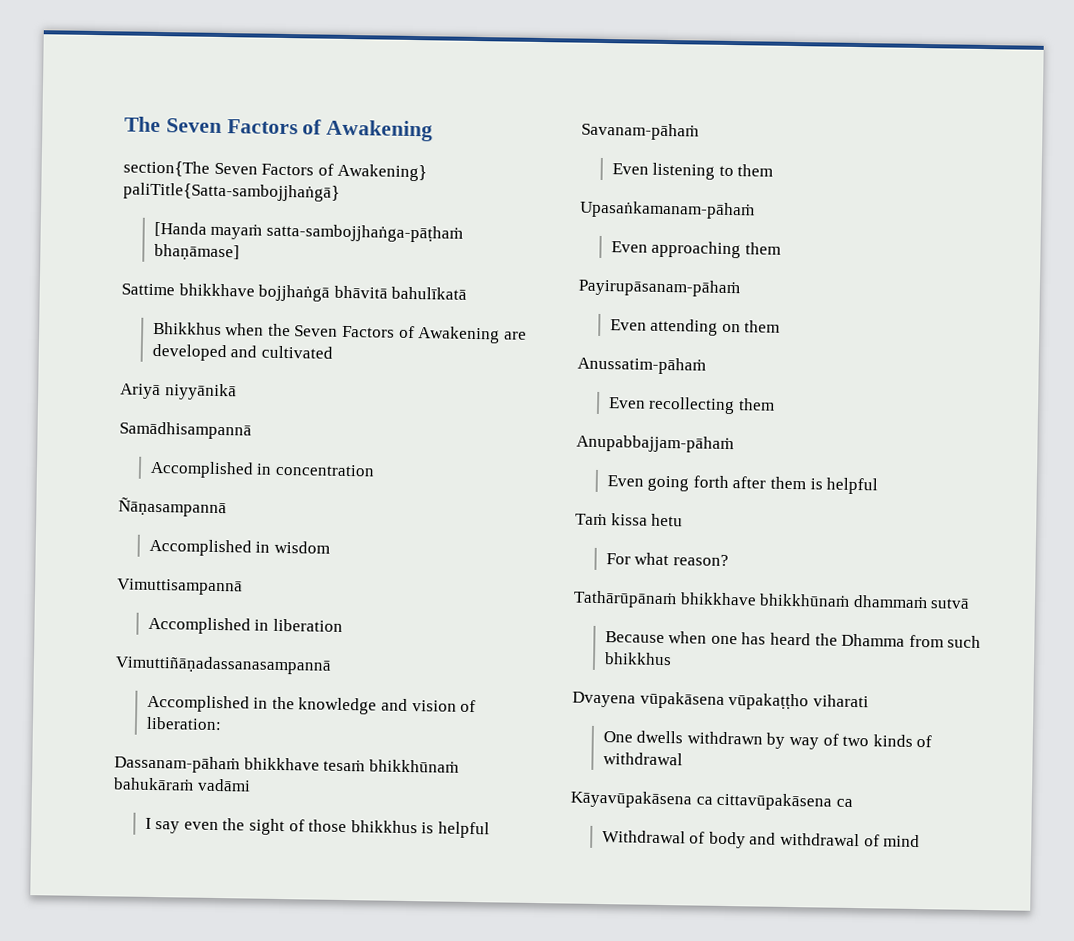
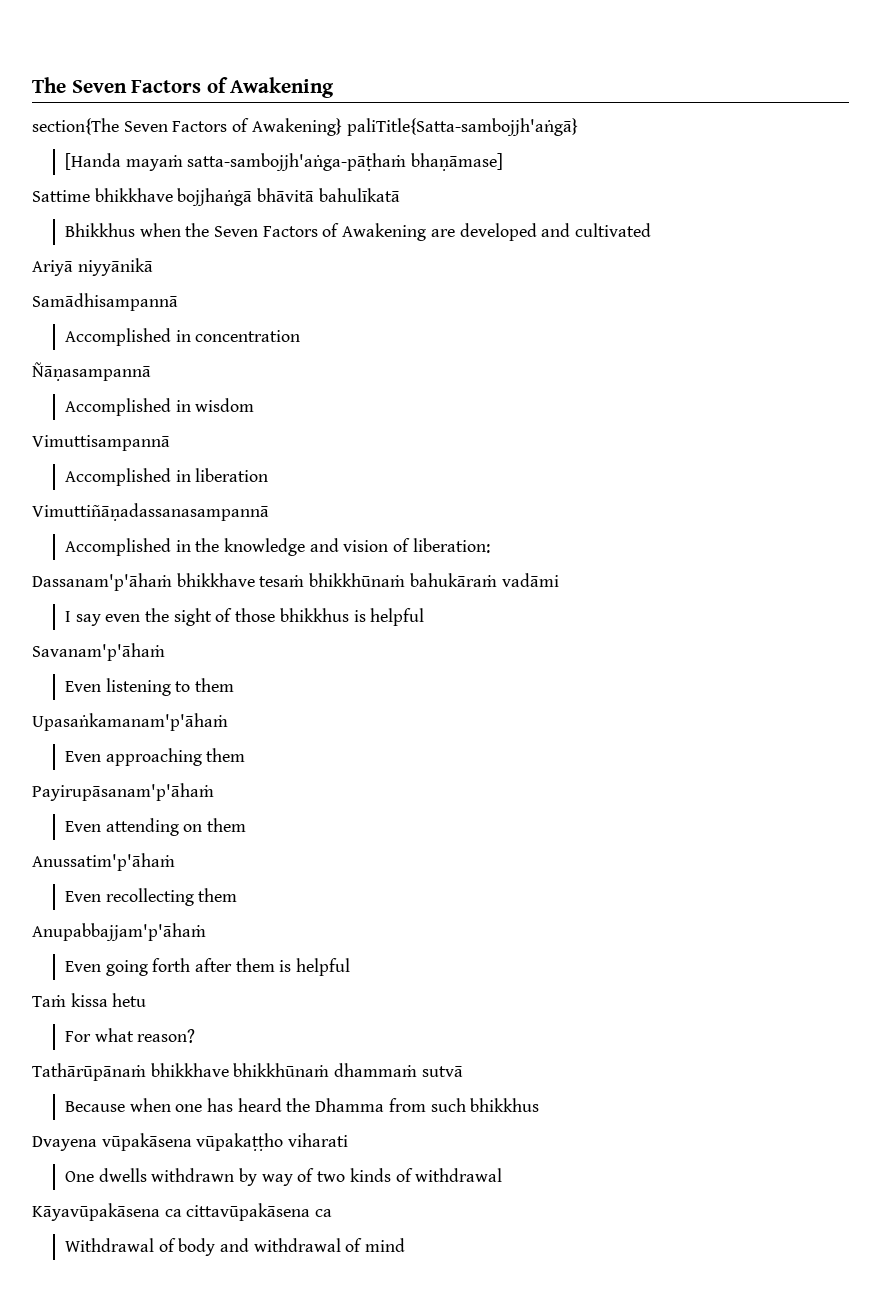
- section{The Seven Factors of Awakening} paliTitle{Satta-sambojjhaṅgā}
+ section{The Seven Factors of Awakening} paliTitle{Satta-sambojjh'aṅgā}
- [Handa mayaṁ satta-sambojjhaṅga-pāṭhaṁ bhaṇāmase]
+ [Handa mayaṁ satta-sambojjh'aṅga-pāṭhaṁ bhaṇāmase]
- Dassanam-pāhaṁ bhikkhave tesaṁ bhikkhūnaṁ bahukāraṁ vadāmi
+ Dassanam'p'āhaṁ bhikkhave tesaṁ bhikkhūnaṁ bahukāraṁ vadāmi
- Savanam-pāhaṁ
+ Savanam'p'āhaṁ
- Upasaṅkamanam-pāhaṁ
+ Upasaṅkamanam'p'āhaṁ
- Payirupāsanam-pāhaṁ
+ Payirupāsanam'p'āhaṁ
- Anussatim-pāhaṁ
+ Anussatim'p'āhaṁ
- Anupabbajjam-pāhaṁ
+ Anupabbajjam'p'āhaṁ

